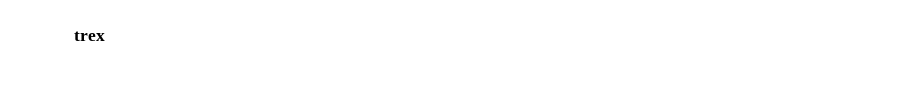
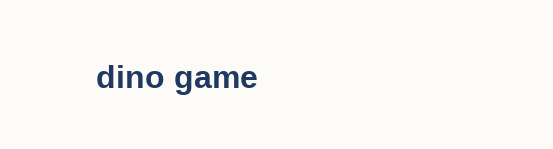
- trex
+ dino game

